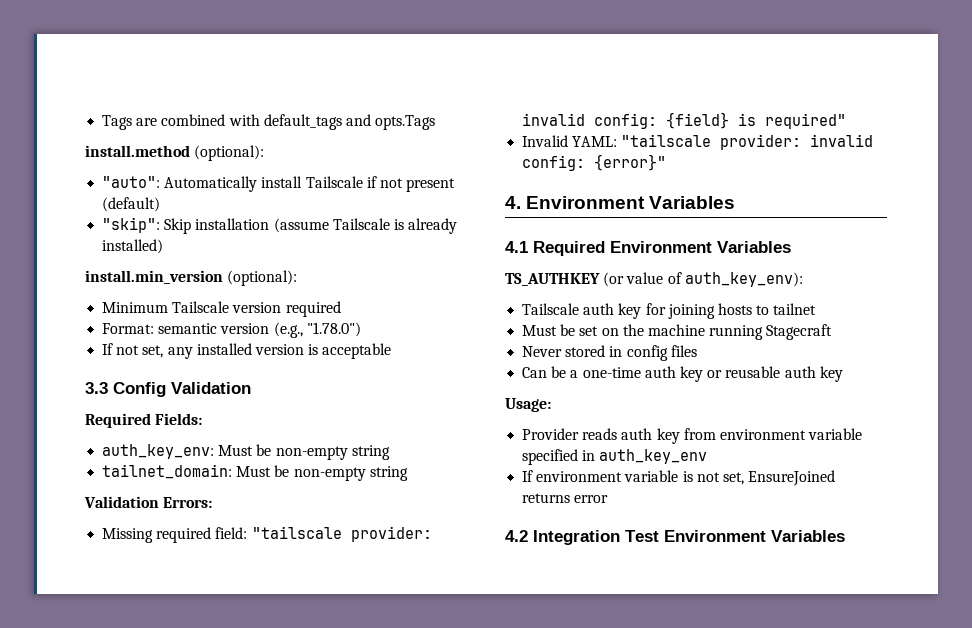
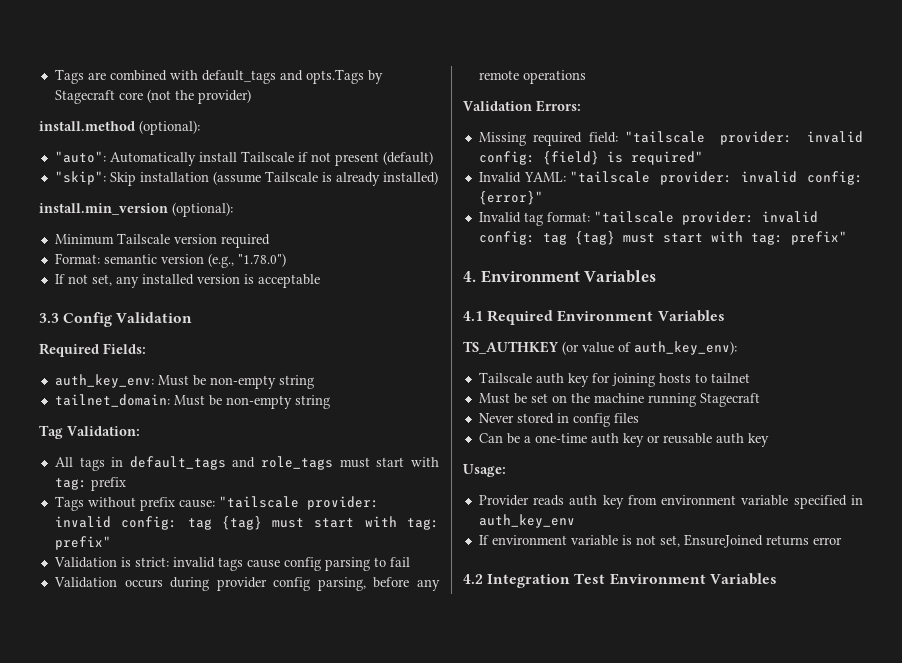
- Tags are combined with default_tags and opts.Tags
+ Tags are combined with default_tags and opts.Tags by Stagecraft core (not the provider)
+ Tag Validation:
+ All tags in default_tags and role_tags must start with tag: prefix
+ Tags without prefix cause: "tailscale provider: invalid config: tag {tag} must start with tag: prefix"
+ Validation is strict: invalid tags cause config parsing to fail
+ Validation occurs during provider config parsing, before any remote operations
+ Invalid tag format: "tailscale provider: invalid config: tag {tag} must start with tag: prefix"

